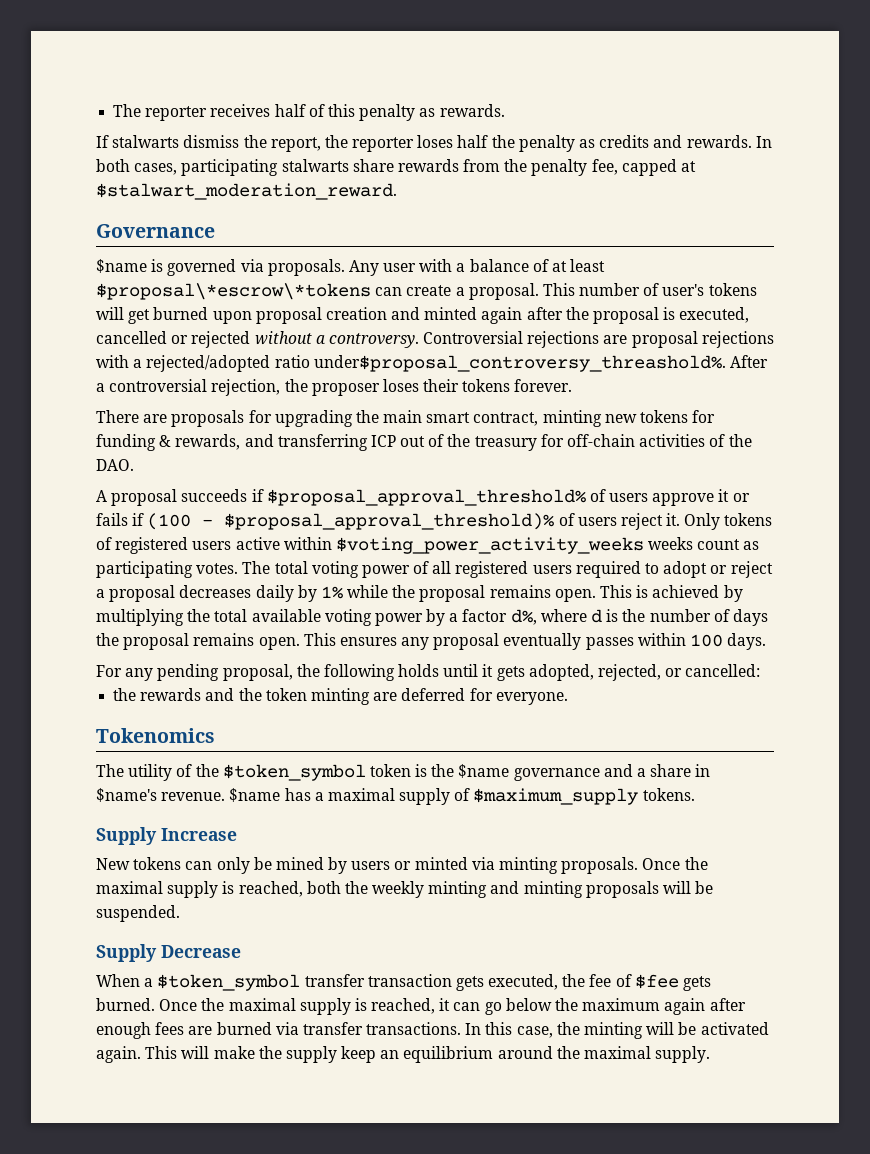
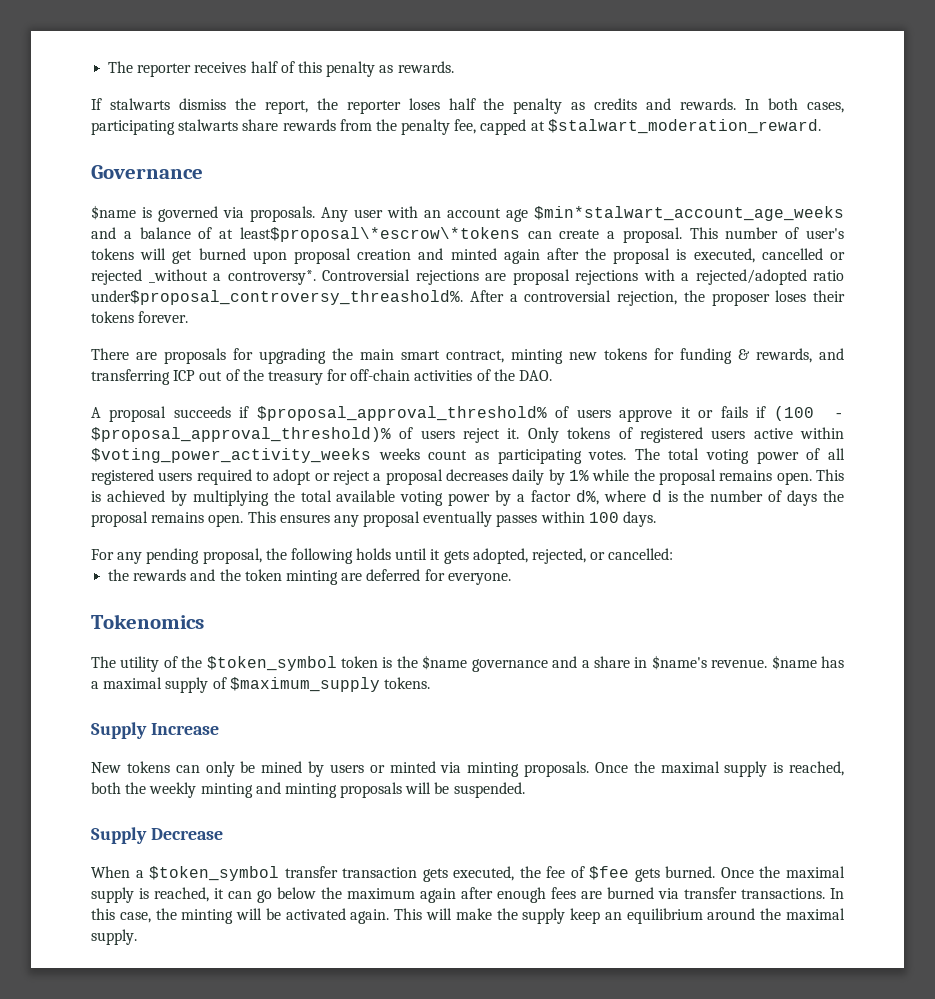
- Any user with a balance of at least $proposal\*escrow\*tokens can create a proposal.
+ Any user with an account age $min*stalwart_account_age_weeks and a balance of at least$proposal\*escrow\*tokens can create a proposal.
- This number of user's tokens will get burned upon proposal creation and minted again after the proposal is executed, cancelled or rejected without a controversy.
+ This number of user's tokens will get burned upon proposal creation and minted again after the proposal is executed, cancelled or rejected _without a controversy*.

